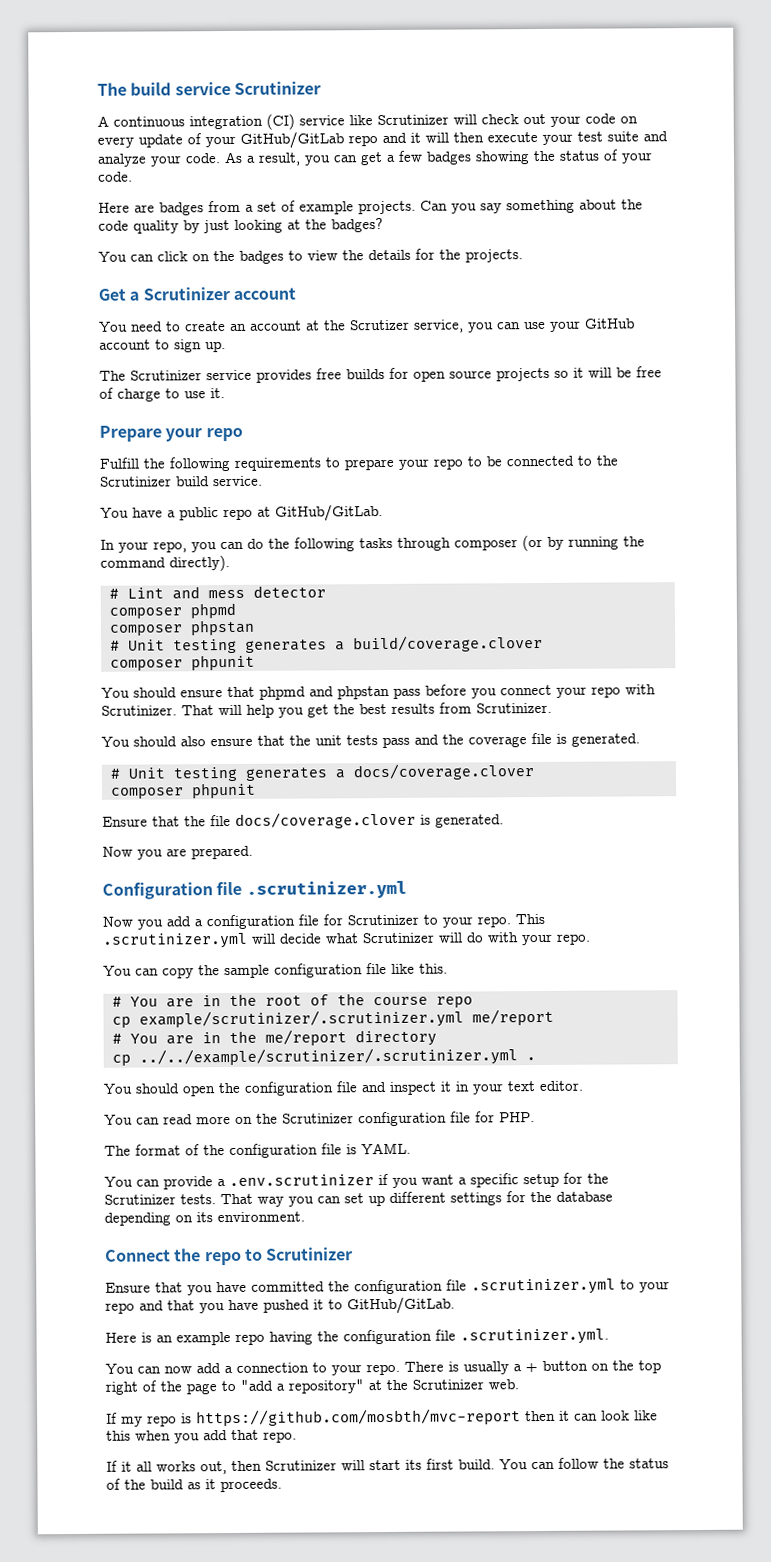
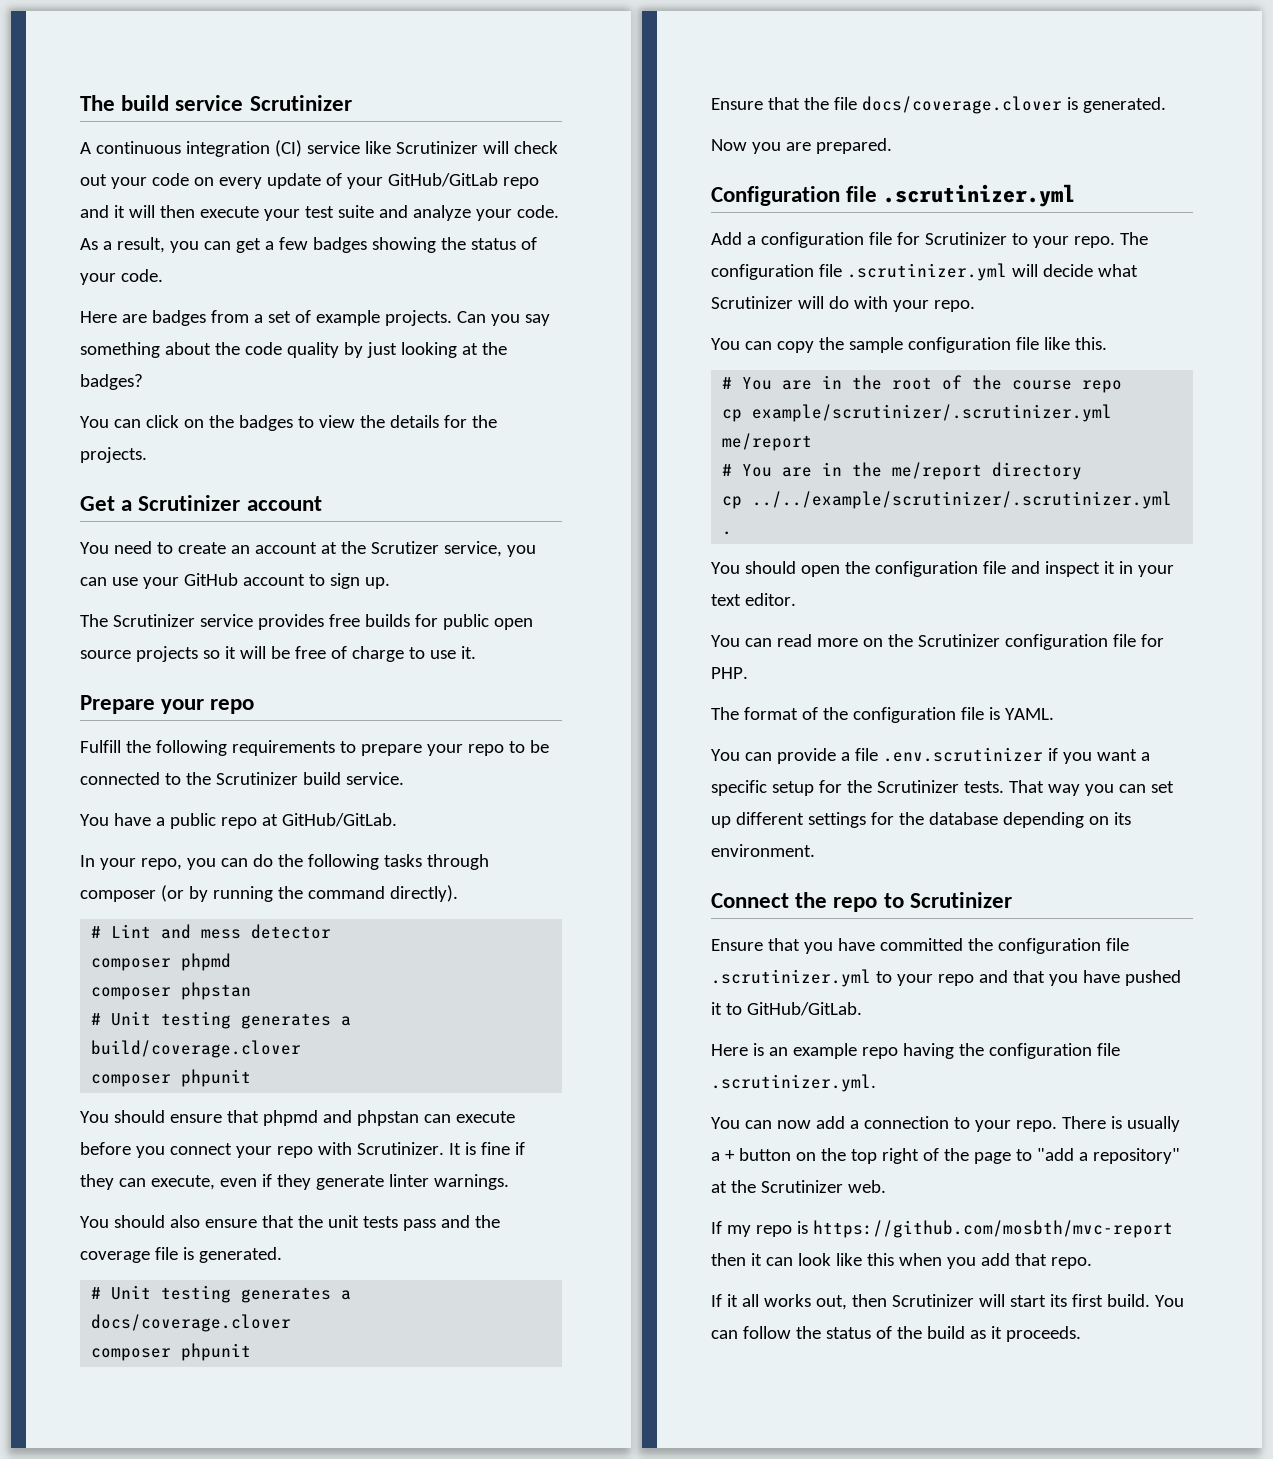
- The Scrutinizer service provides free builds for open source projects so it will be free of charge to use it.
+ The Scrutinizer service provides free builds for public open source projects so it will be free of charge to use it.
- You should ensure that phpmd and phpstan pass before you connect your repo with Scrutinizer.
+ You should ensure that phpmd and phpstan can execute before you connect your repo with Scrutinizer.
- That will help you get the best results from Scrutinizer.
+ It is fine if they can execute, even if they generate linter warnings.
- Now you add a configuration file for Scrutinizer to your repo.
+ Add a configuration file for Scrutinizer to your repo.
- This .scrutinizer.yml will decide what Scrutinizer will do with your repo.
+ The configuration file .scrutinizer.yml will decide what Scrutinizer will do with your repo.
- You can provide a .env.scrutinizer if you want a specific setup for the Scrutinizer tests.
+ You can provide a file .env.scrutinizer if you want a specific setup for the Scrutinizer tests.

